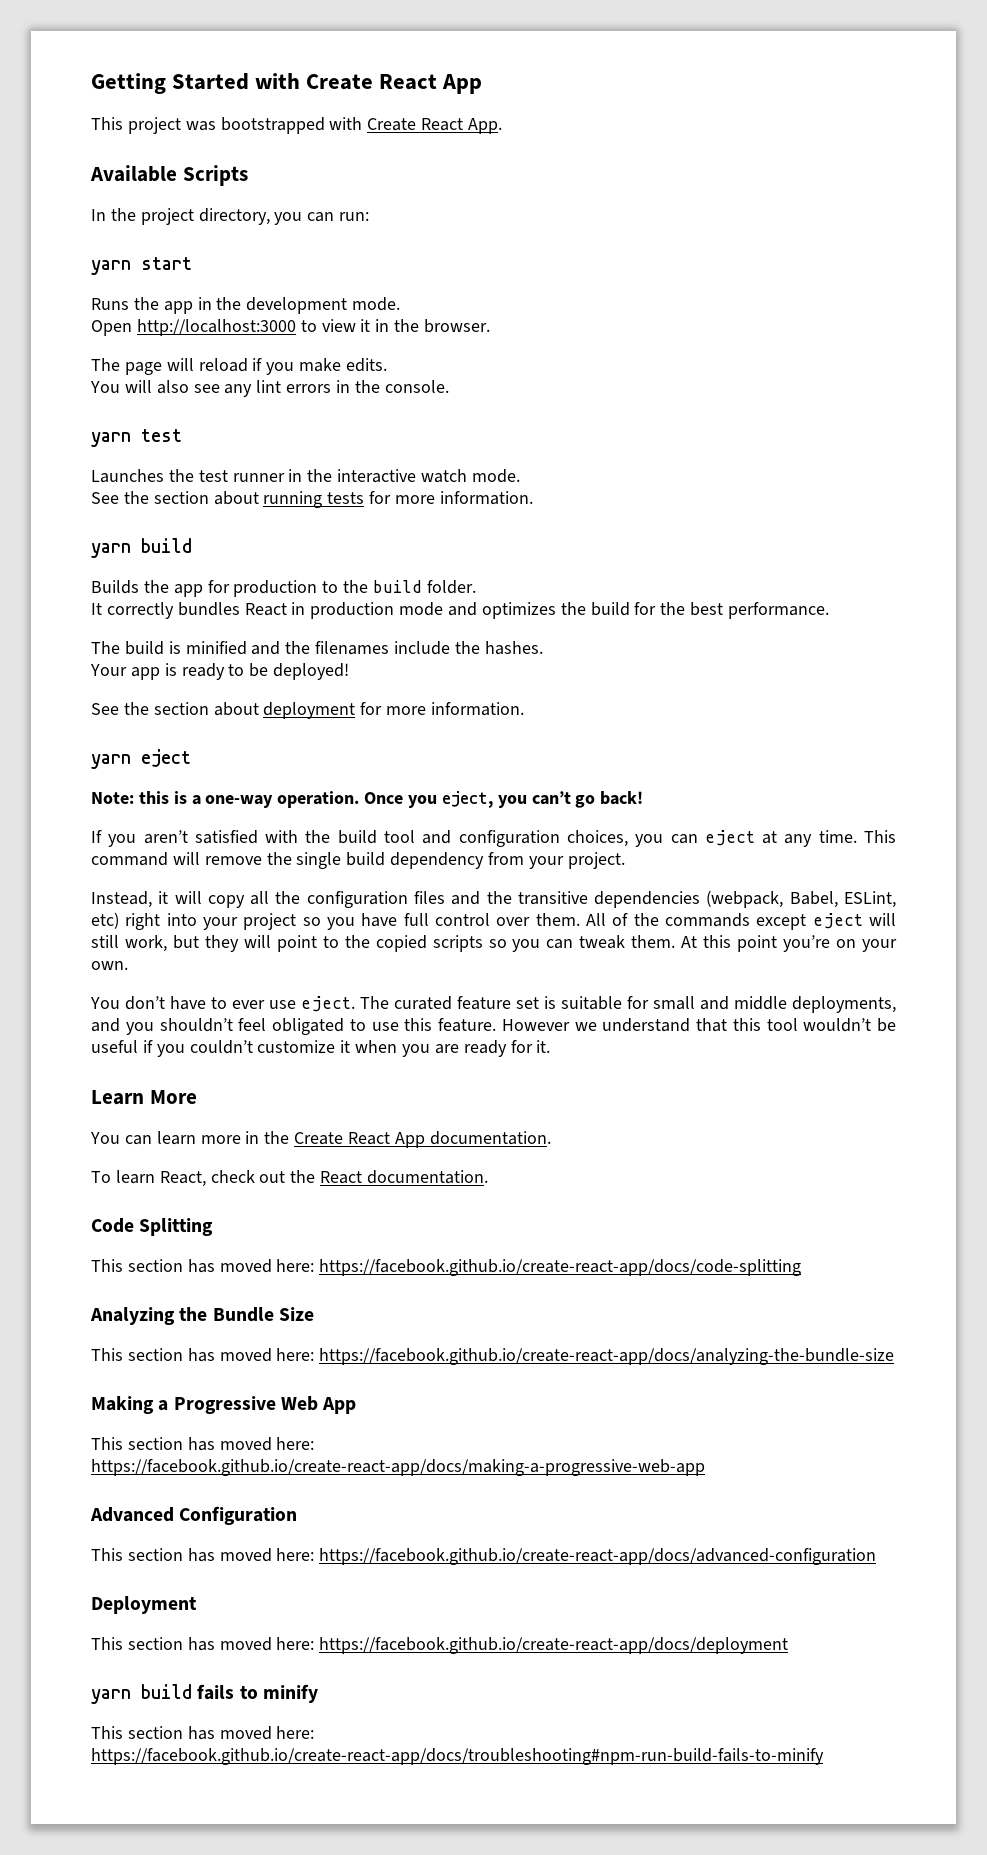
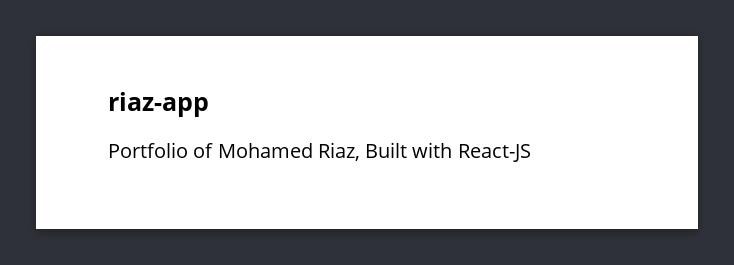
- Getting Started with Create React App
- This project was bootstrapped with Create React App.
- Available Scripts
- In the project directory, you can run:
- yarn start
- Runs the app in the development mode.
- Open http://localhost:3000 to view it in the browser.
- The page will reload if you make edits.
- You will also see any lint errors in the console.
- yarn test
- Launches the test runner in the interactive watch mode.
- See the section about running tests for more information.
- yarn build
- Builds the app for production to the build folder.
- It correctly bundles React in production mode and optimizes the build for the best performance.
- The build is minified and the filenames include the hashes.
- Your app is ready to be deployed!
- See the section about deployment for more information.
- yarn eject
- Note: this is a one-way operation. Once you eject, you can’t go back!
- If you aren’t satisfied with the build tool and configuration choices, you can eject at any time. This command will remove the single build dependency from your project.
- Instead, it will copy all the configuration files and the transitive dependencies (webpack, Babel, ESLint, etc) right into your project so you have full control over them. All of the commands except eject will still work, but they will point to the copied scripts so you can tweak them. At this point you’re on your own.
- You don’t have to ever use eject. The curated feature set is suitable for small and middle deployments, and you shouldn’t feel obligated to use this feature. However we understand that this tool wouldn’t be useful if you couldn’t customize it when you are ready for it.
- Learn More
- You can learn more in the Create React App documentation.
- To learn React, check out the React documentation.
- Code Splitting
- This section has moved here: https://facebook.github.io/create-react-app/docs/code-splitting
- Analyzing the Bundle Size
- This section has moved here: https://facebook.github.io/create-react-app/docs/analyzing-the-bundle-size
- Making a Progressive Web App
- This section has moved here: https://facebook.github.io/create-react-app/docs/making-a-progressive-web-app
- Advanced Configuration
- This section has moved here: https://facebook.github.io/create-react-app/docs/advanced-configuration
- Deployment
- This section has moved here: https://facebook.github.io/create-react-app/docs/deployment
- yarn build fails to minify
- This section has moved here: https://facebook.github.io/create-react-app/docs/troubleshooting#npm-run-build-fails-to-minify
+ riaz-app
+ Portfolio of Mohamed Riaz, Built with React-JS

